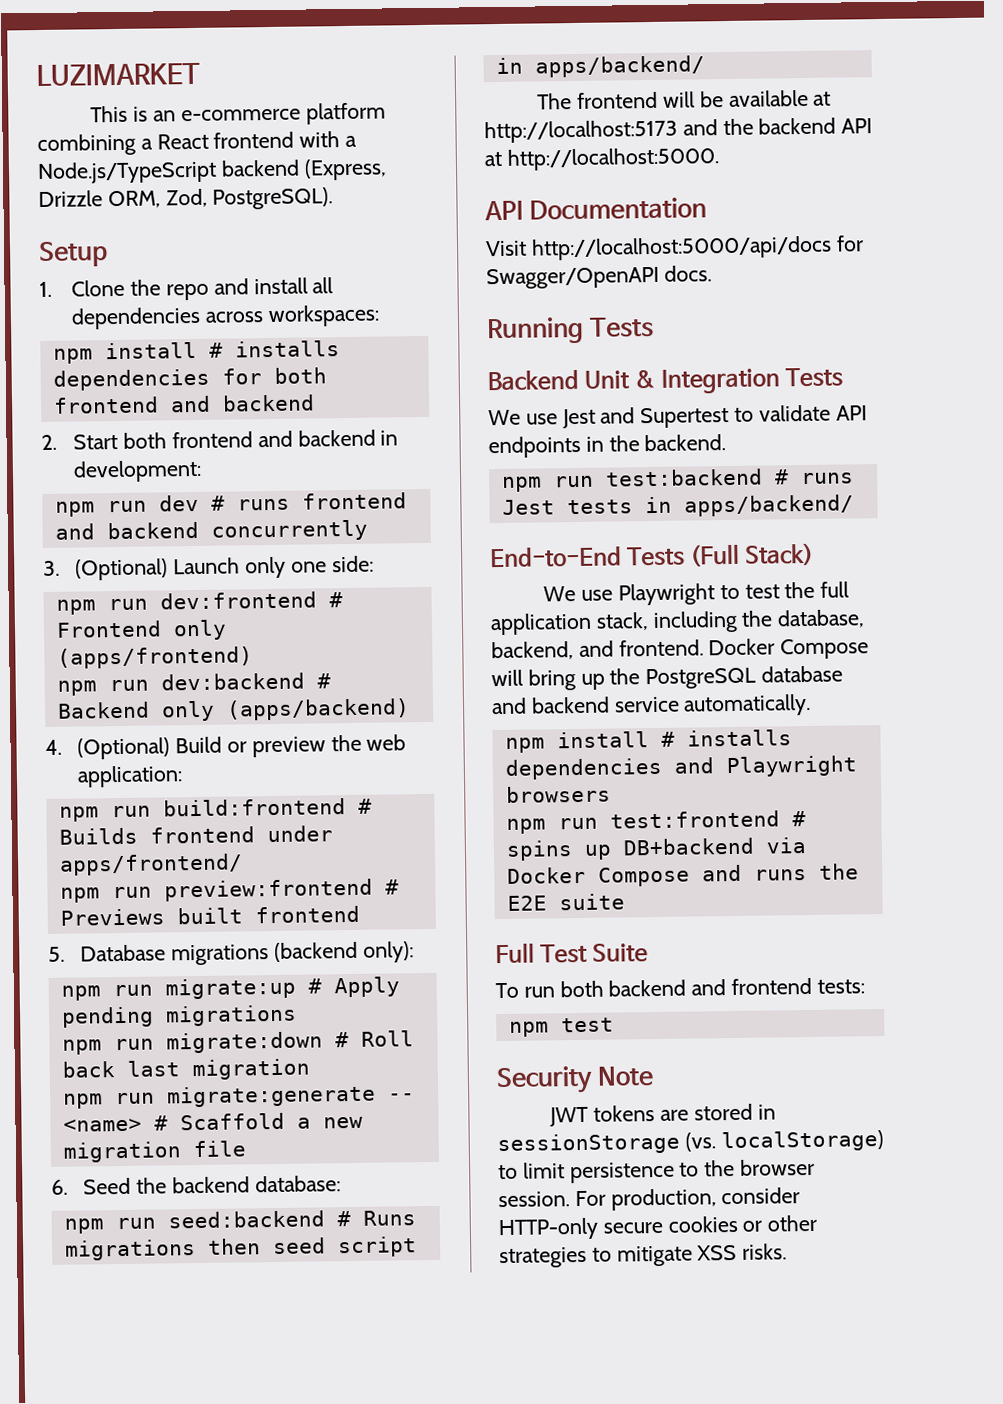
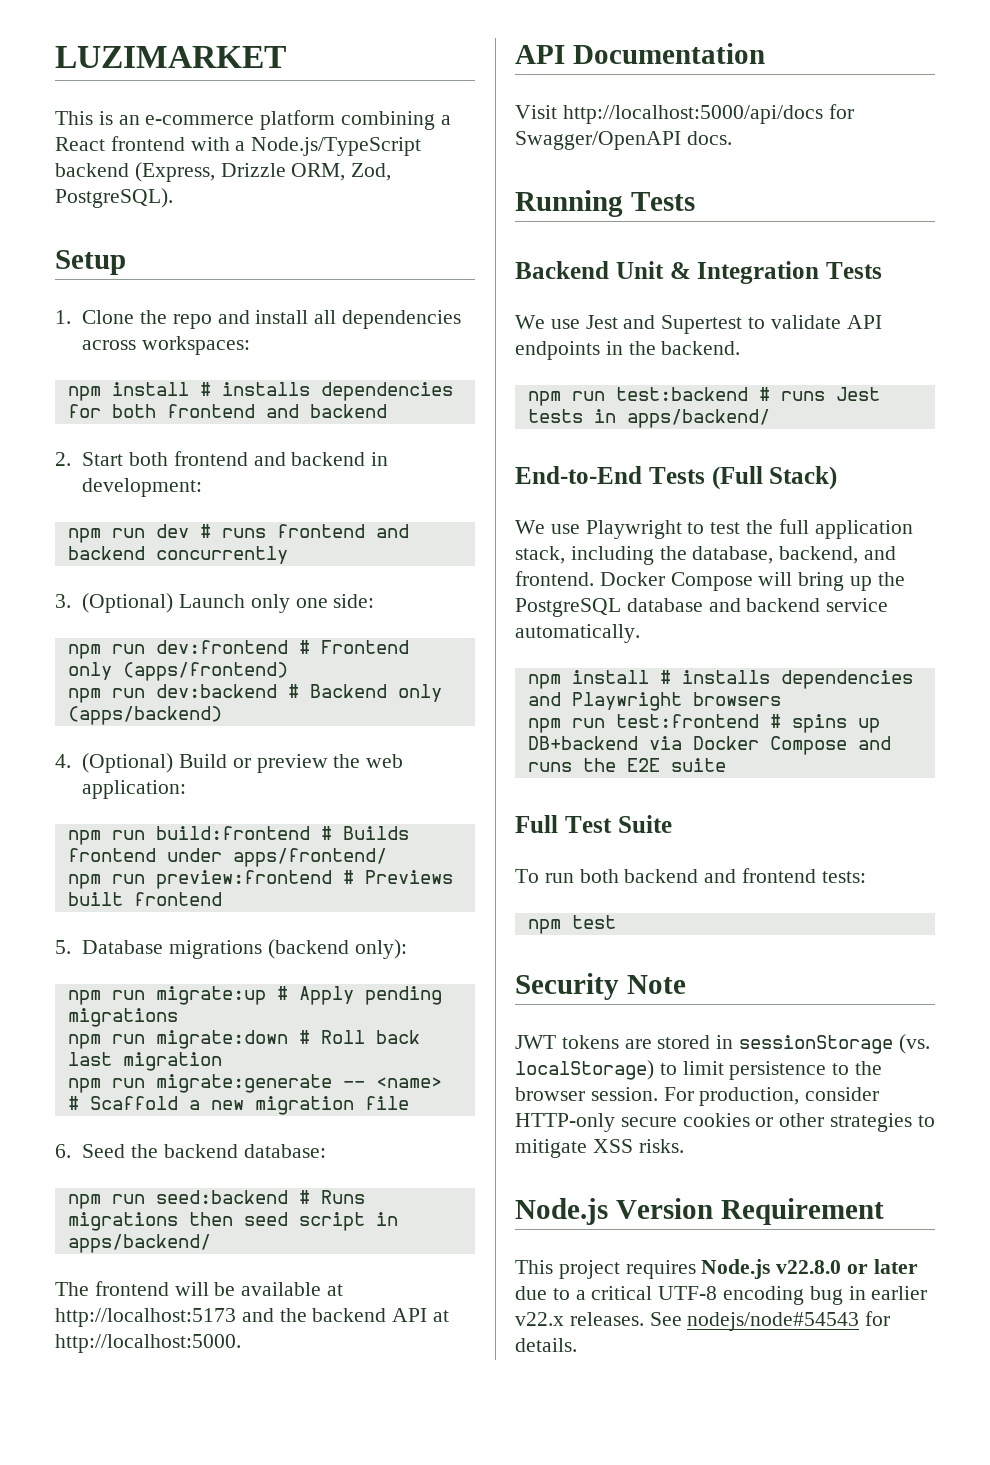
+ Node.js Version Requirement
+ This project requires Node.js v22.8.0 or later due to a critical UTF-8 encoding bug in earlier v22.x releases. See nodejs/node#54543 for details.

